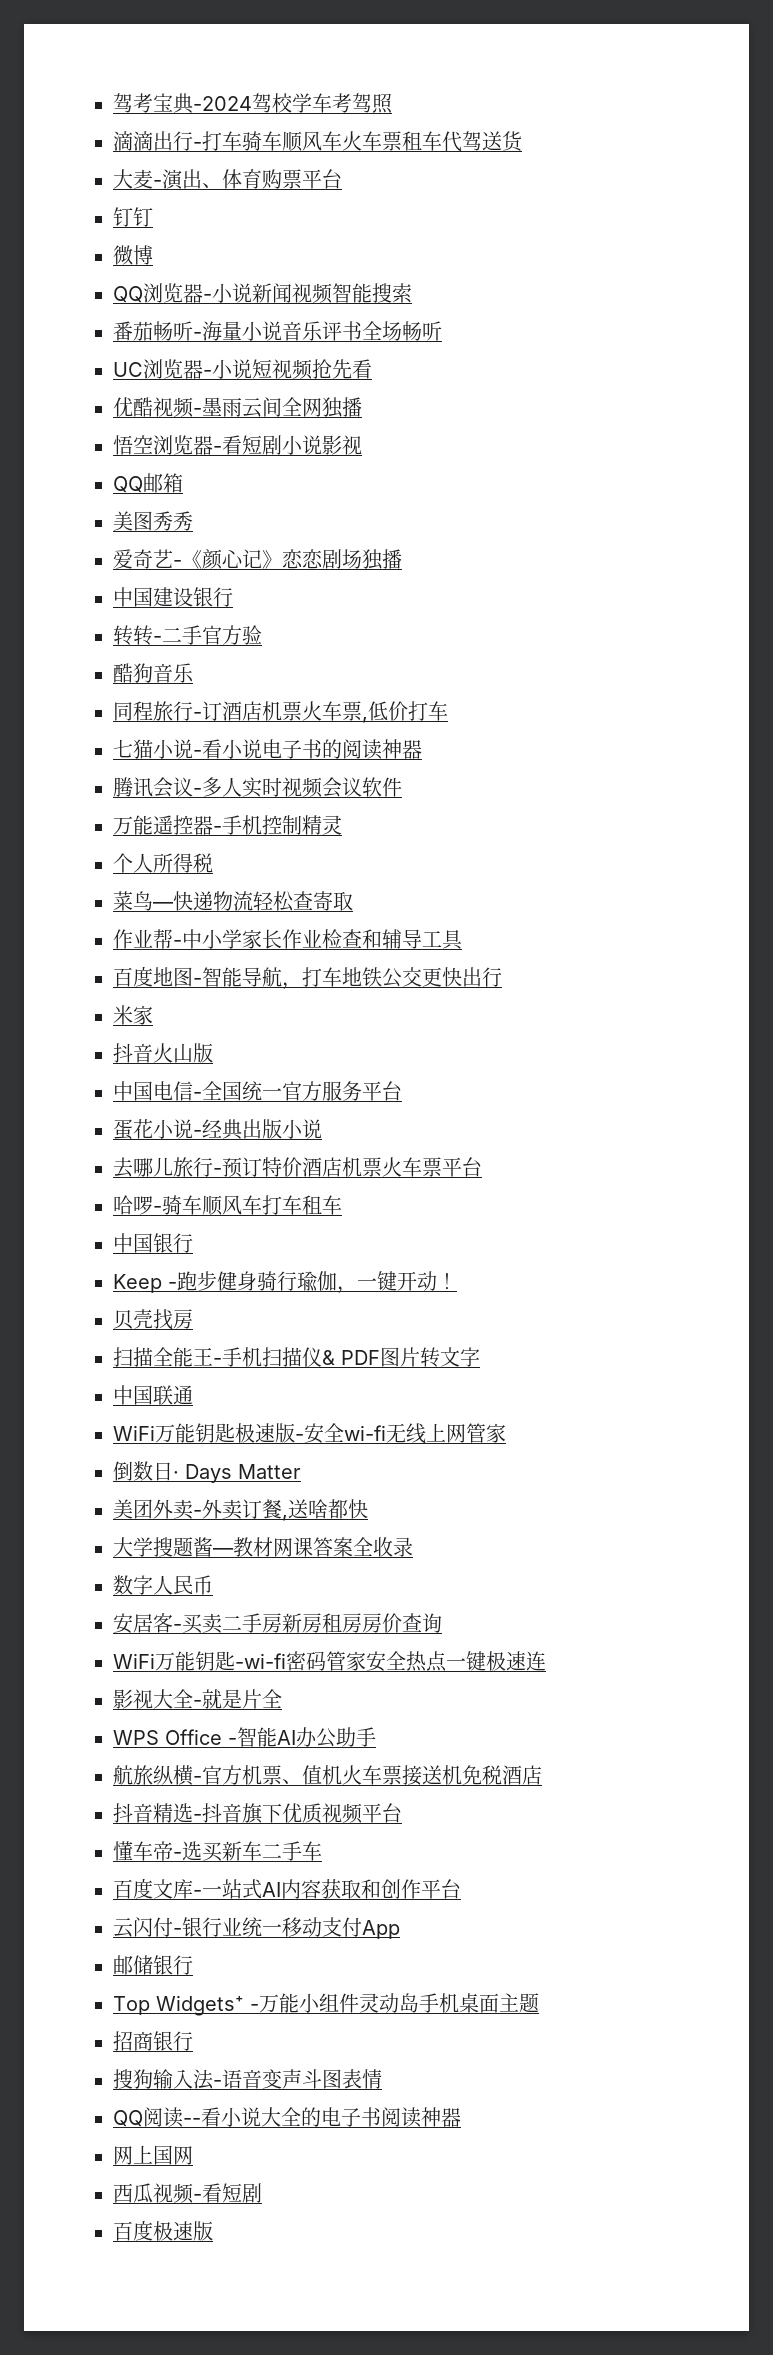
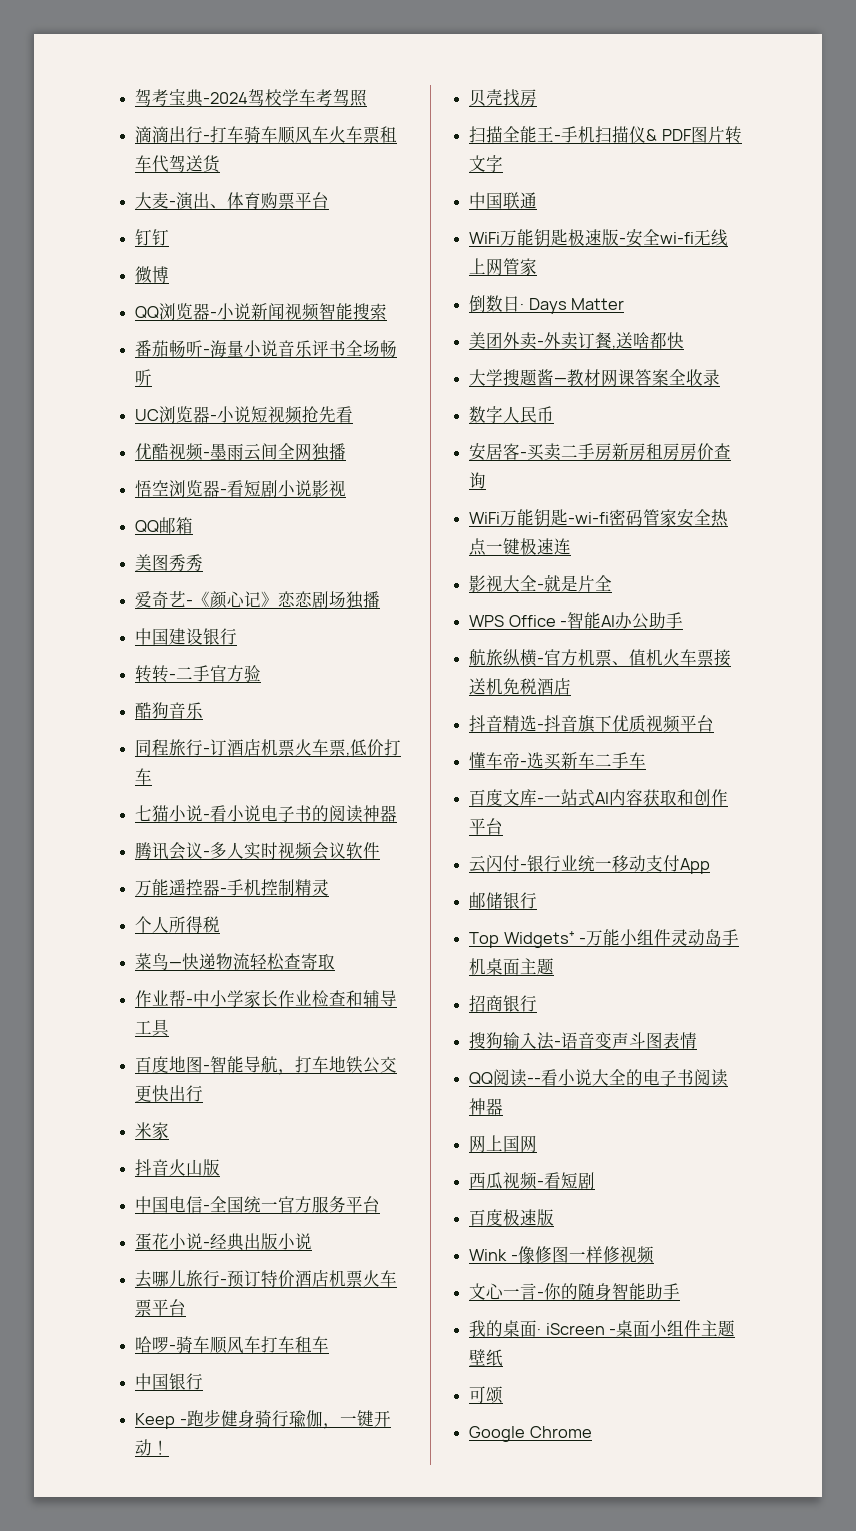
+ Wink -像修图一样修视频
+ 文心一言-你的随身智能助手
+ 我的桌面· iScreen -桌面小组件主题壁纸
+ 可颂
+ Google Chrome

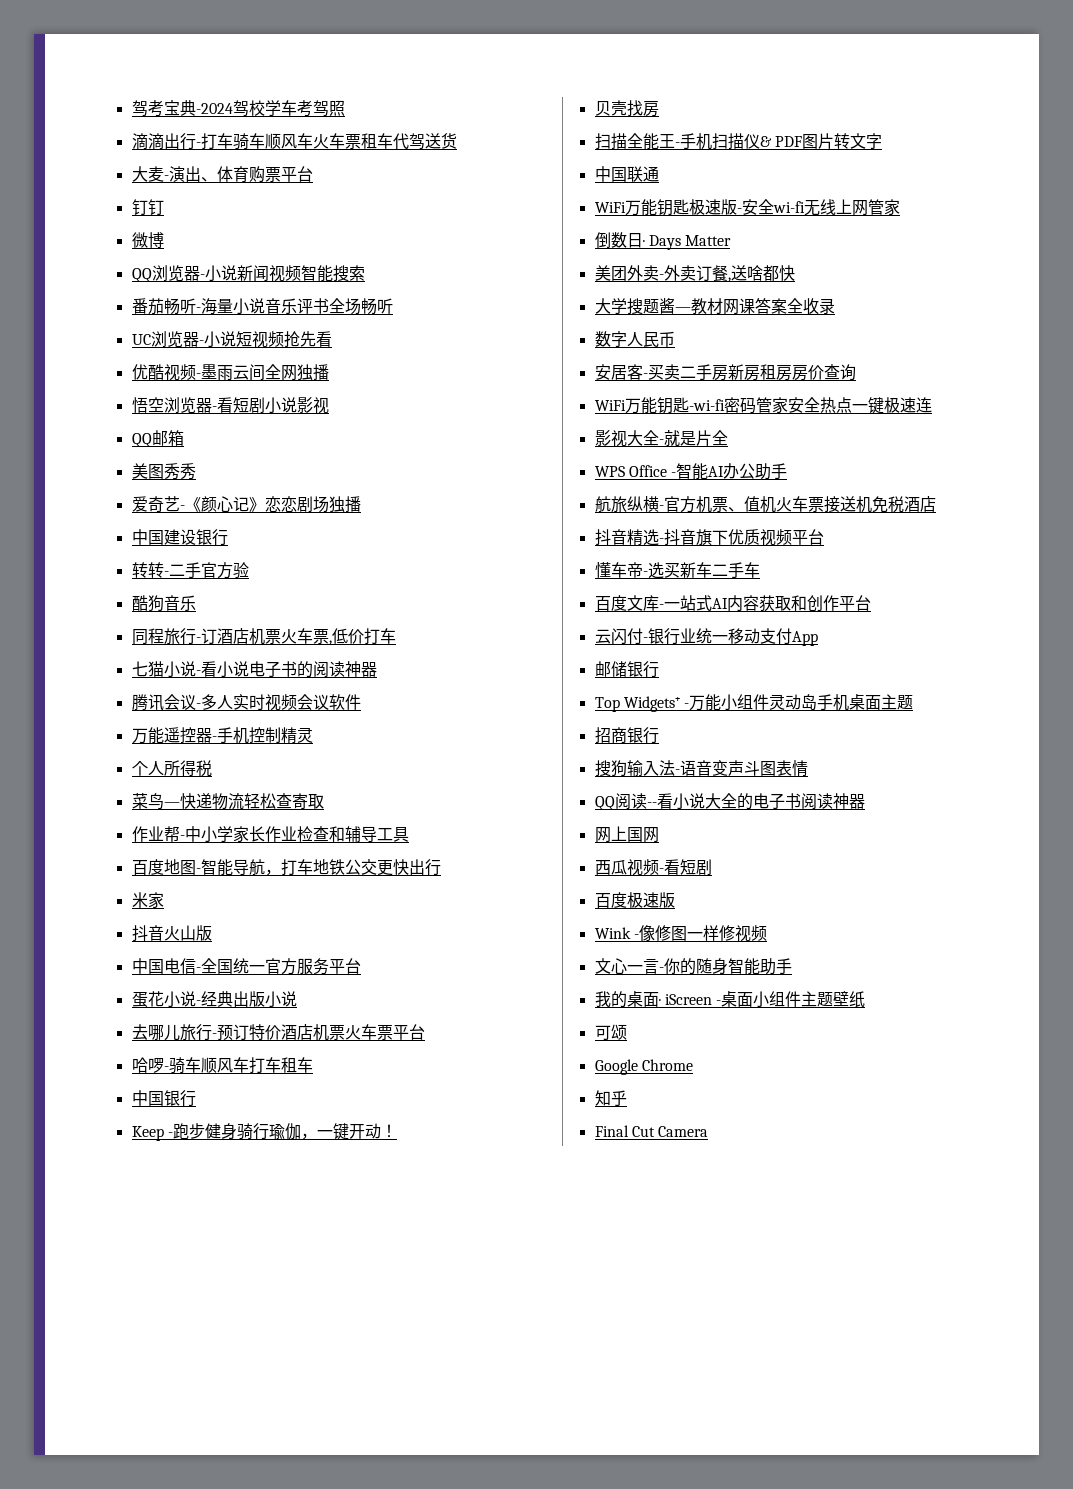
+ 知乎
+ Final Cut Camera

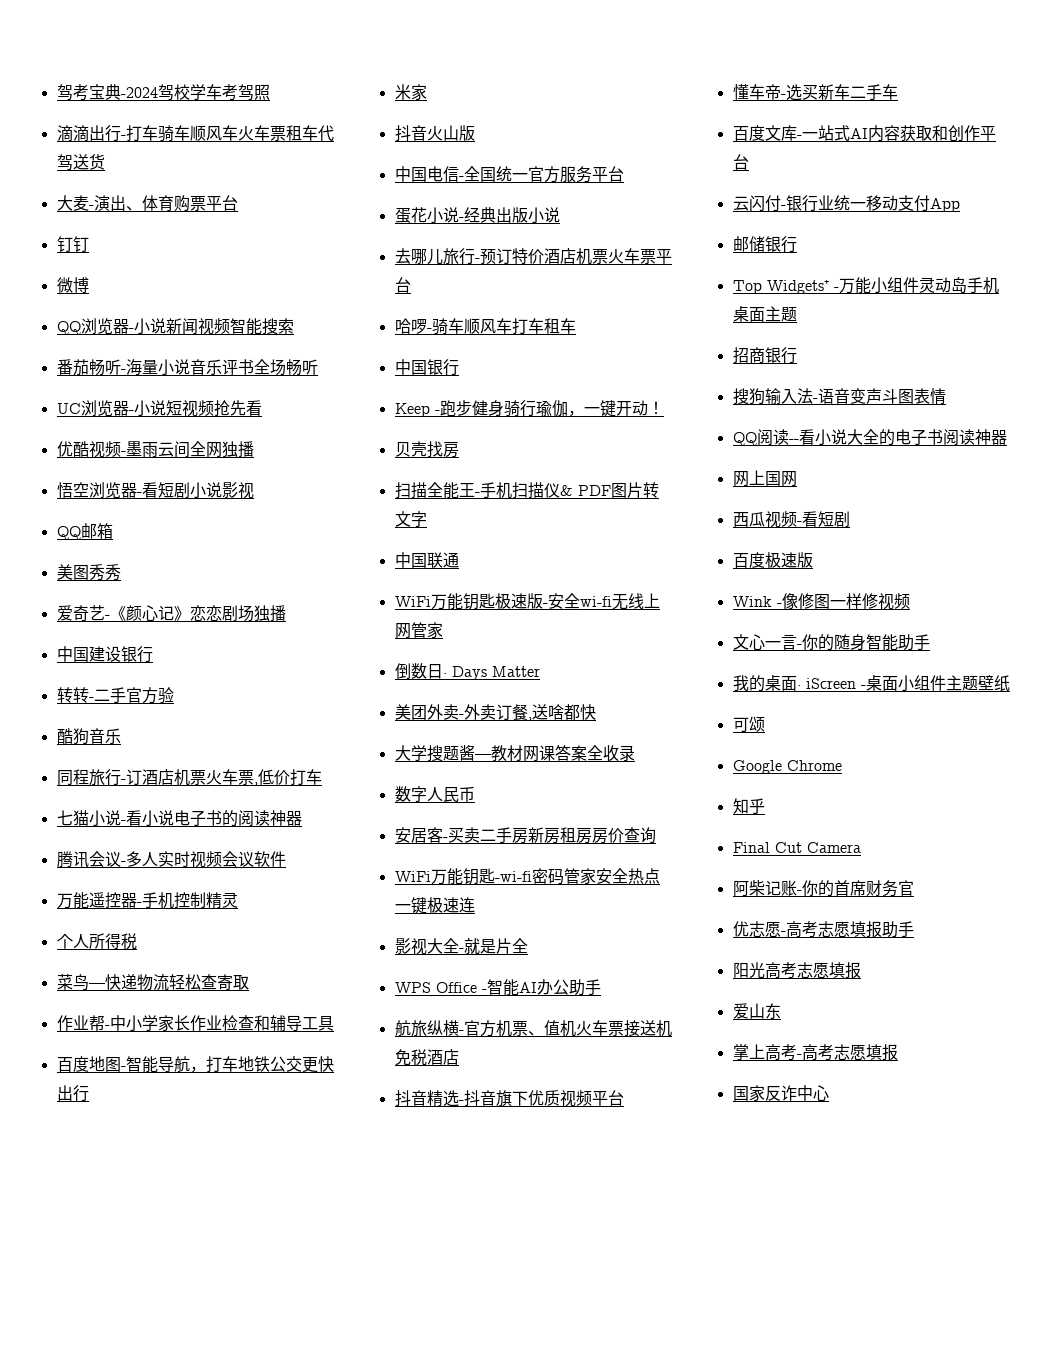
+ 阿柴记账-你的首席财务官
+ 优志愿-高考志愿填报助手
+ 阳光高考志愿填报
+ 爱山东
+ 掌上高考-高考志愿填报
+ 国家反诈中心

